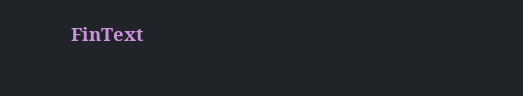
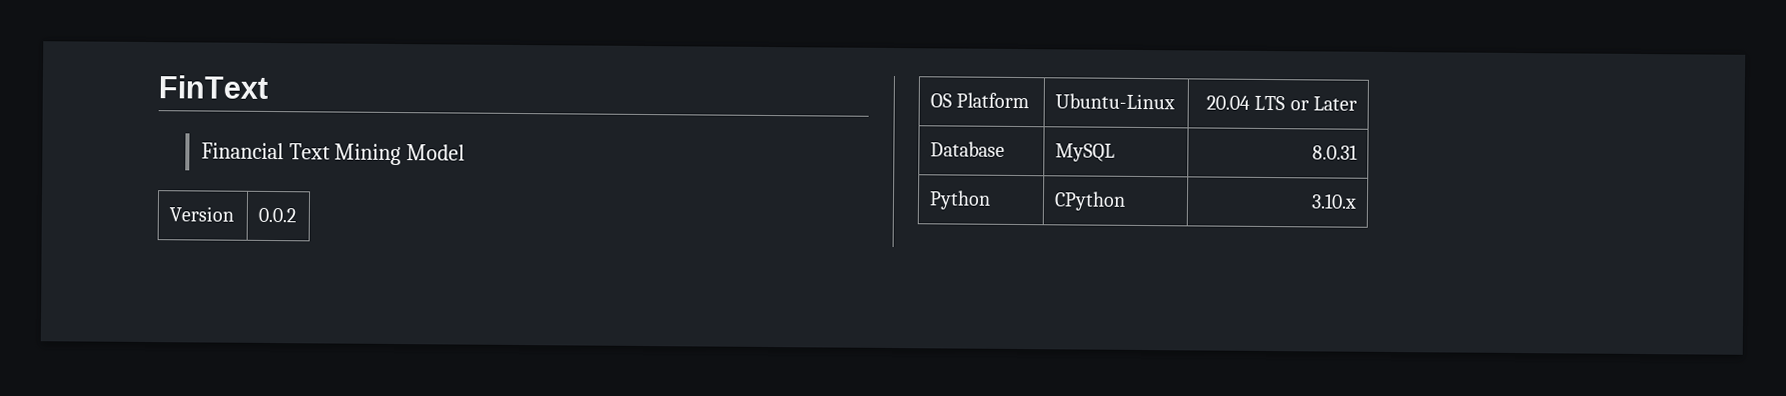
+ Financial Text Mining Model
+ Version | 0.0.2
+ OS Platform | Ubuntu-Linux | 20.04 LTS or Later
+ Database | MySQL | 8.0.31
+ Python | CPython | 3.10.x

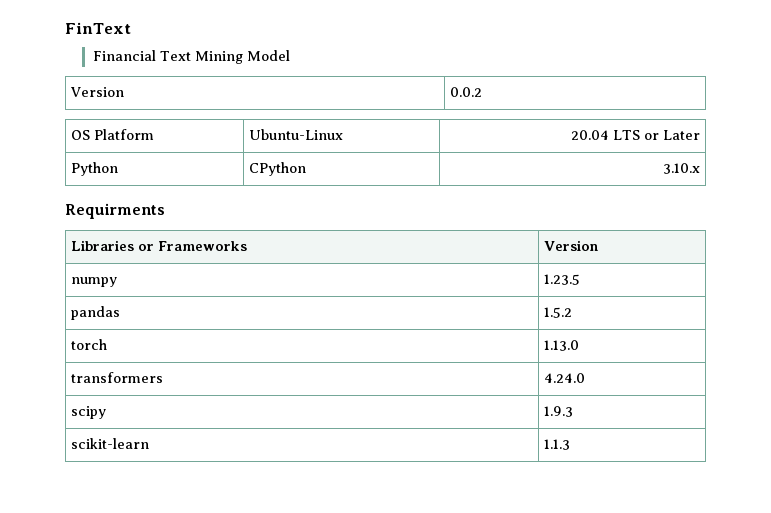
- Database | MySQL | 8.0.31
+ Requirments
+ Libraries or Frameworks | Version
+ numpy | 1.23.5
+ pandas | 1.5.2
+ torch | 1.13.0
+ transformers | 4.24.0
+ scipy | 1.9.3
+ scikit-learn | 1.1.3

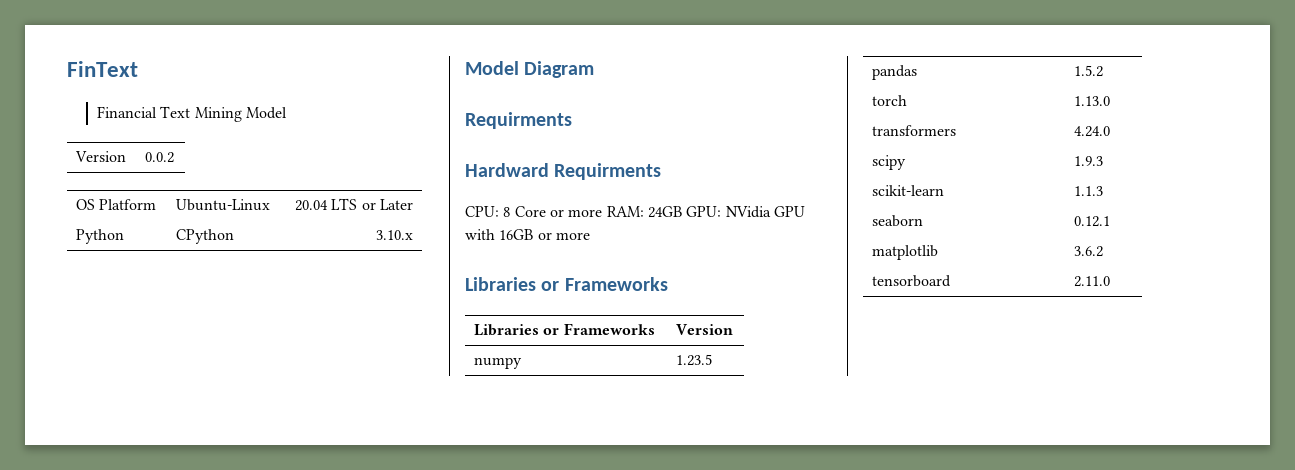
+ Model Diagram
  Requirments
+ Hardward Requirments
+ CPU: 8 Core or more RAM: 24GB GPU: NVidia GPU with 16GB or more
+ Libraries or Frameworks
+ seaborn | 0.12.1
+ matplotlib | 3.6.2
+ tensorboard | 2.11.0

